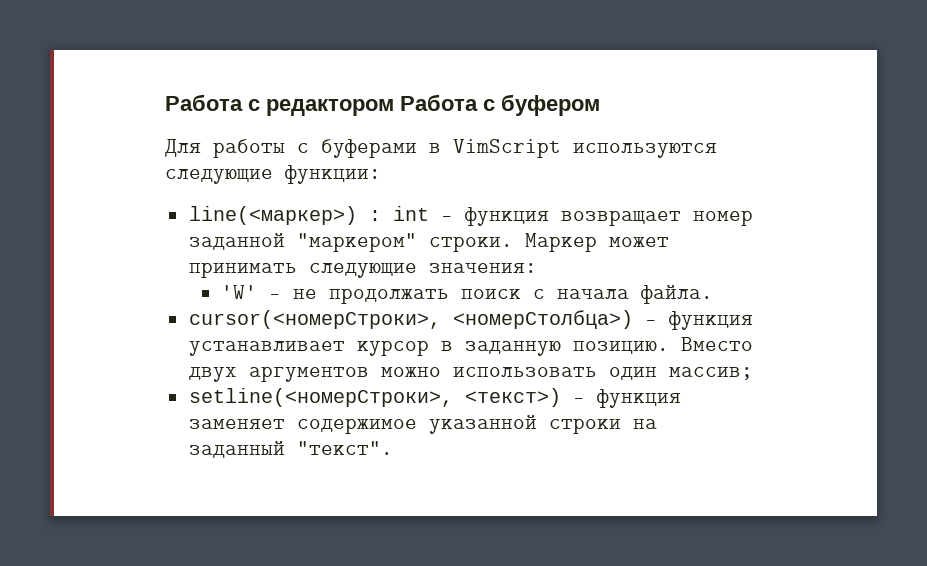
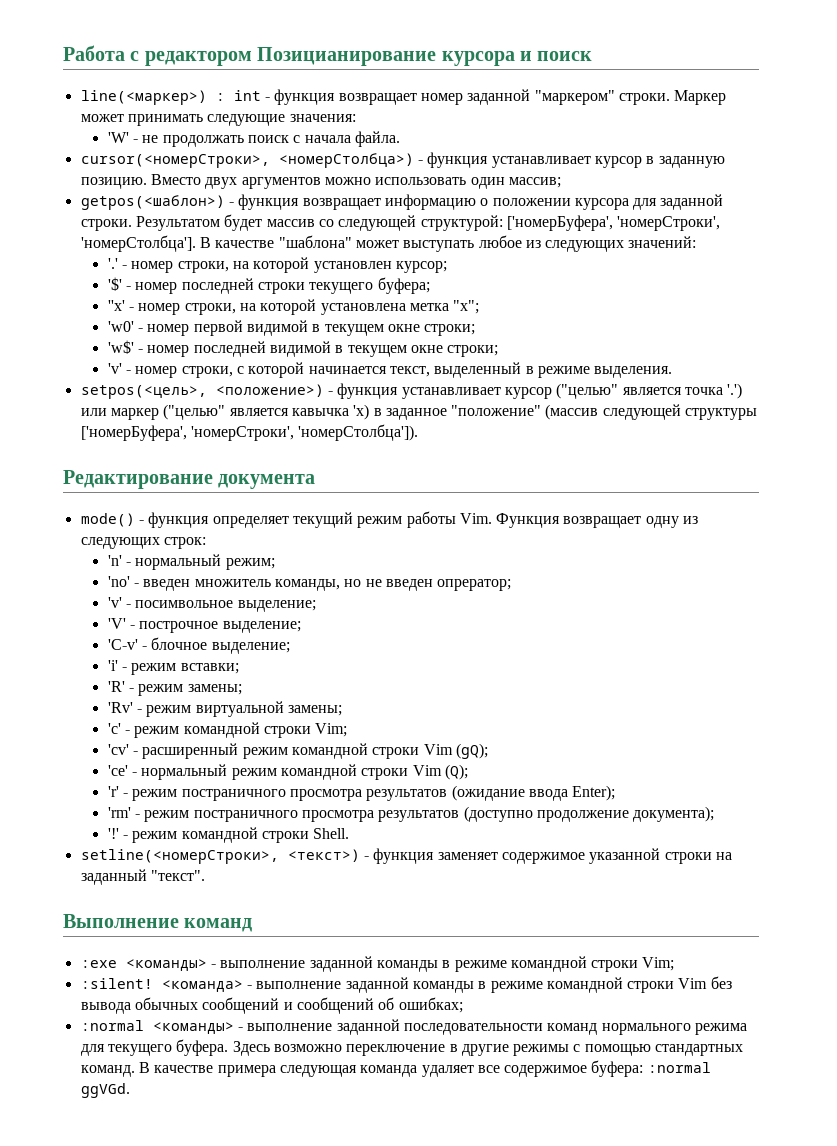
- Работа с редактором Работа с буфером
- Для работы с буферами в VimScript используются следующие функции:
+ Работа с редактором Позицианирование курсора и поиск
+ getpos(<шаблон>) - функция возвращает информацию о положении курсора для заданной строки. Результатом будет массив со следующей структурой: ['номерБуфера', 'номерСтроки', 'номерСтолбца']. В качестве "шаблона" может выступать любое из следующих значений:
+ '.' - номер строки, на которой установлен курсор;
+ '$' - номер последней строки текущего буфера;
+ ''x' - номер строки, на которой установлена метка "x";
+ 'w0' - номер первой видимой в текущем окне строки;
+ 'w$' - номер последней видимой в текущем окне строки;
+ 'v' - номер строки, с которой начинается текст, выделенный в режиме выделения.
+ setpos(<цель>, <положение>) - функция устанавливает курсор ("целью" является точка '.') или маркер ("целью" является кавычка 'x) в заданное "положение" (массив следующей структуры ['номерБуфера', 'номерСтроки', 'номерСтолбца']).
+ Редактирование документа
+ mode() - функция определяет текущий режим работы Vim. Функция возвращает одну из следующих строк:
+ 'n' - нормальный режим;
+ 'no' - введен множитель команды, но не введен опрератор;
+ 'v' - посимвольное выделение;
+ 'V' - построчное выделение;
+ 'C-v' - блочное выделение;
+ 'i' - режим вставки;
+ 'R' - режим замены;
+ 'Rv' - режим виртуальной замены;
+ 'c' - режим командной строки Vim;
+ 'cv' - расширенный режим командной строки Vim (gQ);
+ 'ce' - нормальный режим командной строки Vim (Q);
+ 'r' - режим постраничного просмотра результатов (ожидание ввода Enter);
+ 'rm' - режим постраничного просмотра результатов (доступно продолжение документа);
+ '!' - режим командной строки Shell.
+ Выполнение команд
+ :exe <команды> - выполнение заданной команды в режиме командной строки Vim;
+ :silent! <команда> - выполнение заданной команды в режиме командной строки Vim без вывода обычных сообщений и сообщений об ошибках;
+ :normal <команды> - выполнение заданной последовательности команд нормального режима для текущего буфера. Здесь возможно переключение в другие режимы с помощью стандартных команд. В качестве примера следующая команда удаляет все содержимое буфера: :normal ggVGd.

